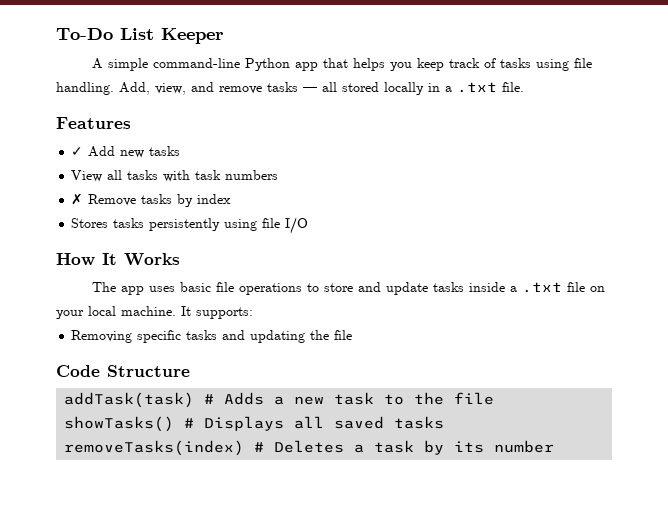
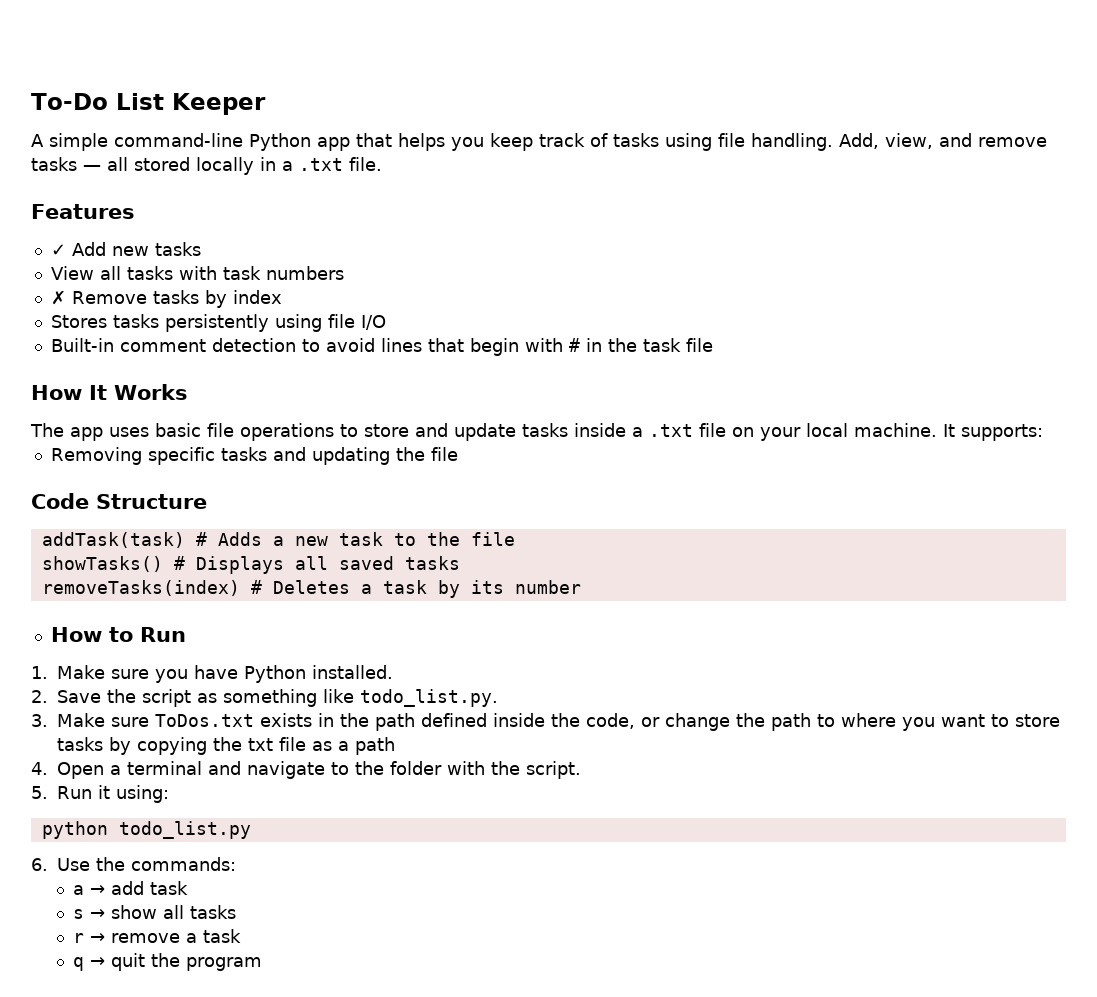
+ Built-in comment detection to avoid lines that begin with # in the task file
+ How to Run
+ 1. Make sure you have Python installed.
+ 2. Save the script as something like todo_list.py.
+ 3. Make sure ToDos.txt exists in the path defined inside the code, or change the path to where you want to store tasks by copying the txt file as a path
+ 4. Open a terminal and navigate to the folder with the script.
+ 5. Run it using:
+ python todo_list.py
+ 6. Use the commands:
+ a → add task
+ s → show all tasks
+ r → remove a task
+ q → quit the program

